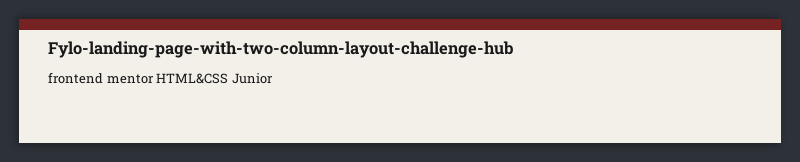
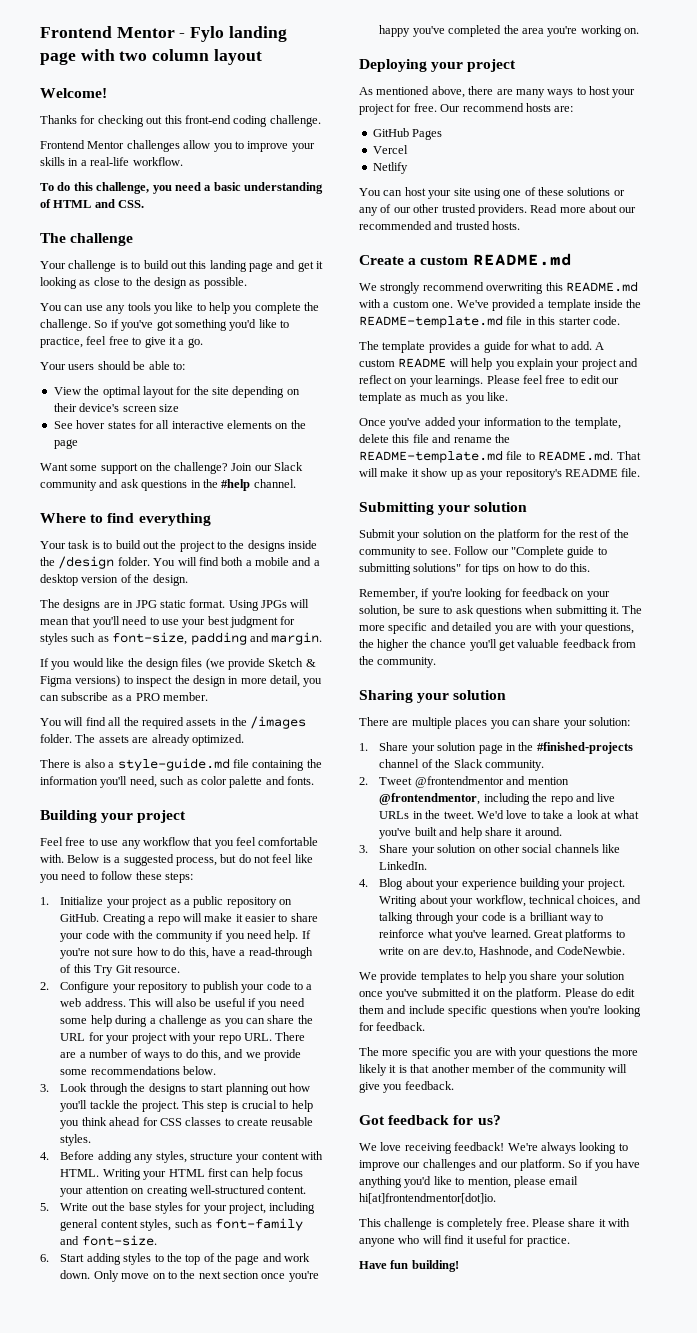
- Fylo-landing-page-with-two-column-layout-challenge-hub
- frontend mentor HTML&CSS Junior
+ Frontend Mentor - Fylo landing page with two column layout
+ Welcome!
+ Thanks for checking out this front-end coding challenge.
+ Frontend Mentor challenges allow you to improve your skills in a real-life workflow.
+ To do this challenge, you need a basic understanding of HTML and CSS.
+ The challenge
+ Your challenge is to build out this landing page and get it looking as close to the design as possible.
+ You can use any tools you like to help you complete the challenge. So if you've got something you'd like to practice, feel free to give it a go.
+ Your users should be able to:
+ View the optimal layout for the site depending on their device's screen size
+ See hover states for all interactive elements on the page
+ Want some support on the challenge? Join our Slack community and ask questions in the #help channel.
+ Where to find everything
+ Your task is to build out the project to the designs inside the /design folder. You will find both a mobile and a desktop version of the design.
+ The designs are in JPG static format. Using JPGs will mean that you'll need to use your best judgment for styles such as font-size, padding and margin.
+ If you would like the design files (we provide Sketch & Figma versions) to inspect the design in more detail, you can subscribe as a PRO member.
+ You will find all the required assets in the /images folder. The assets are already optimized.
+ There is also a style-guide.md file containing the information you'll need, such as color palette and fonts.
+ Building your project
+ Feel free to use any workflow that you feel comfortable with. Below is a suggested process, but do not feel like you need to follow these steps:
+ 1. Initialize your project as a public repository on GitHub. Creating a repo will make it easier to share your code with the community if you need help. If you're not sure how to do this, have a read-through of this Try Git resource.
+ 2. Configure your repository to publish your code to a web address. This will also be useful if you need some help during a challenge as you can share the URL for your project with your repo URL. There are a number of ways to do this, and we provide some recommendations below.
+ 3. Look through the designs to start planning out how you'll tackle the project. This step is crucial to help you think ahead for CSS classes to create reusable styles.
+ 4. Before adding any styles, structure your content with HTML. Writing your HTML first can help focus your attention on creating well-structured content.
+ 5. Write out the base styles for your project, including general content styles, such as font-family and font-size.
+ 6. Start adding styles to the top of the page and work down. Only move on to the next section once you're happy you've completed the area you're working on.
+ Deploying your project
+ As mentioned above, there are many ways to host your project for free. Our recommend hosts are:
+ GitHub Pages
+ Vercel
+ Netlify
+ You can host your site using one of these solutions or any of our other trusted providers. Read more about our recommended and trusted hosts.
+ Create a custom README.md
+ We strongly recommend overwriting this README.md with a custom one. We've provided a template inside the README-template.md file in this starter code.
+ The template provides a guide for what to add. A custom README will help you explain your project and reflect on your learnings. Please feel free to edit our template as much as you like.
+ Once you've added your information to the template, delete this file and rename the README-template.md file to README.md. That will make it show up as your repository's README file.
+ Submitting your solution
+ Submit your solution on the platform for the rest of the community to see. Follow our "Complete guide to submitting solutions" for tips on how to do this.
+ Remember, if you're looking for feedback on your solution, be sure to ask questions when submitting it. The more specific and detailed you are with your questions, the higher the chance you'll get valuable feedback from the community.
+ Sharing your solution
+ There are multiple places you can share your solution:
+ 1. Share your solution page in the #finished-projects channel of the Slack community.
+ 2. Tweet @frontendmentor and mention @frontendmentor, including the repo and live URLs in the tweet. We'd love to take a look at what you've built and help share it around.
+ 3. Share your solution on other social channels like LinkedIn.
+ 4. Blog about your experience building your project. Writing about your workflow, technical choices, and talking through your code is a brilliant way to reinforce what you've learned. Great platforms to write on are dev.to, Hashnode, and CodeNewbie.
+ We provide templates to help you share your solution once you've submitted it on the platform. Please do edit them and include specific questions when you're looking for feedback.
+ The more specific you are with your questions the more likely it is that another member of the community will give you feedback.
+ Got feedback for us?
+ We love receiving feedback! We're always looking to improve our challenges and our platform. So if you have anything you'd like to mention, please email hi[at]frontendmentor[dot]io.
+ This challenge is completely free. Please share it with anyone who will find it useful for practice.
+ Have fun building!

